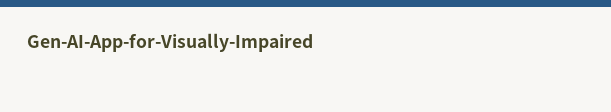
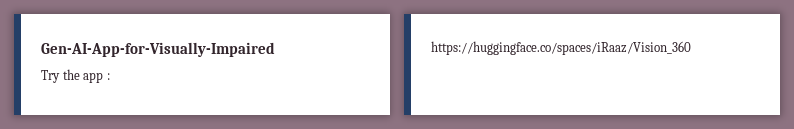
+ Try the app : https://huggingface.co/spaces/iRaaz/Vision_360

